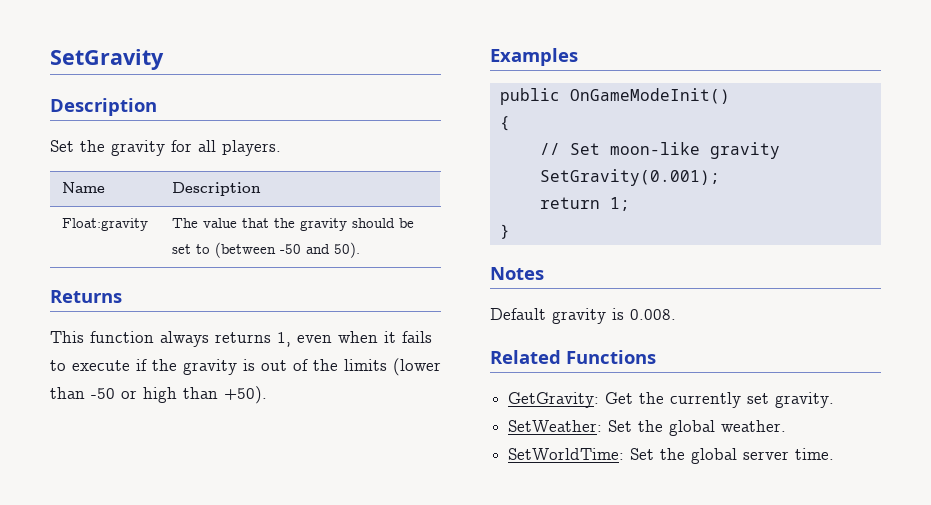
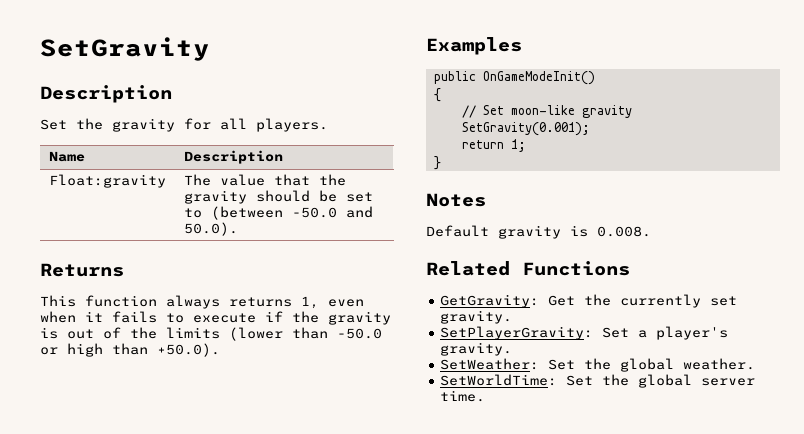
- Float:gravity | The value that the gravity should be set to (between -50 and 50).
+ Float:gravity | The value that the gravity should be set to (between -50.0 and 50.0).
- This function always returns 1, even when it fails to execute if the gravity is out of the limits (lower than -50 or high than +50).
+ This function always returns 1, even when it fails to execute if the gravity is out of the limits (lower than -50.0 or high than +50.0).
+ SetPlayerGravity: Set a player's gravity.

